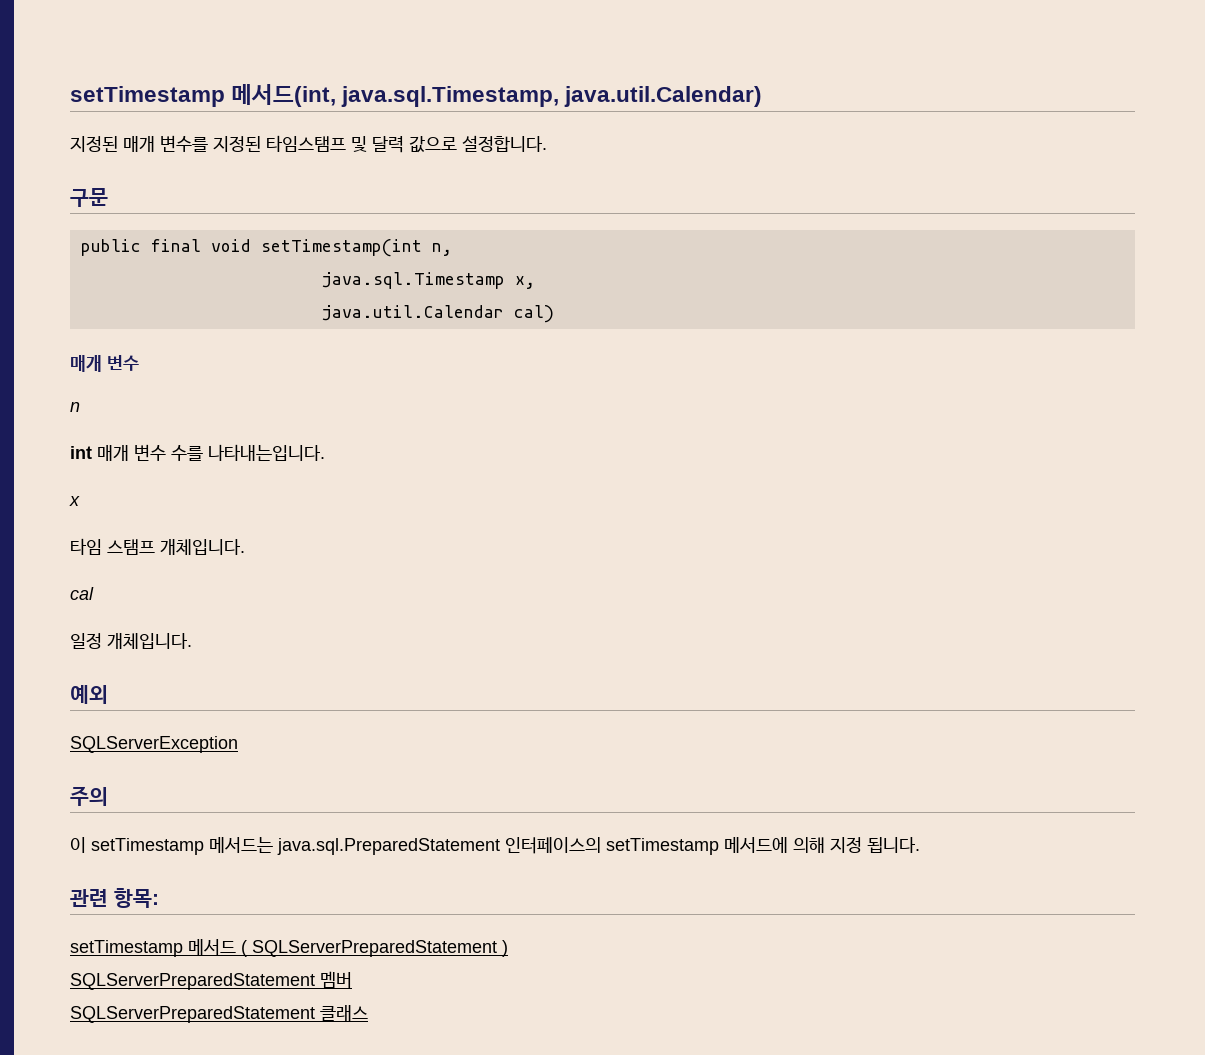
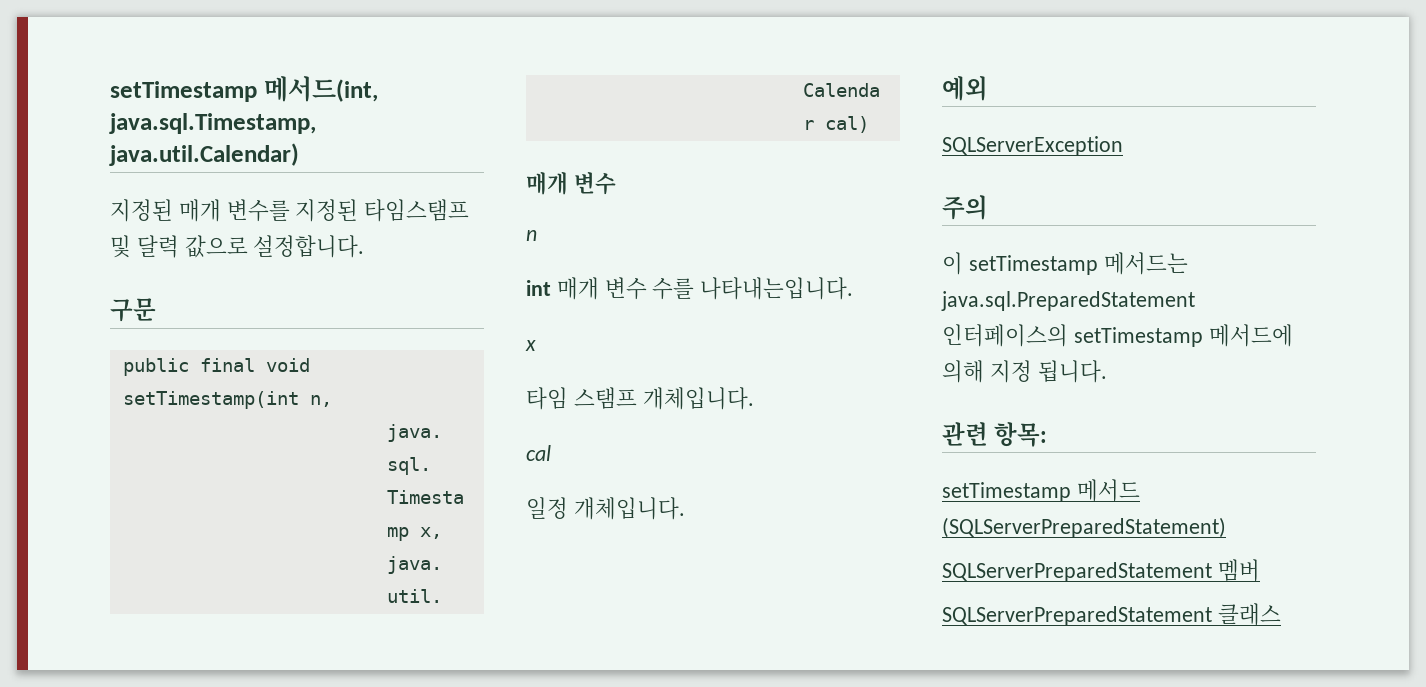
- setTimestamp 메서드 ( SQLServerPreparedStatement )
+ setTimestamp 메서드 (SQLServerPreparedStatement)

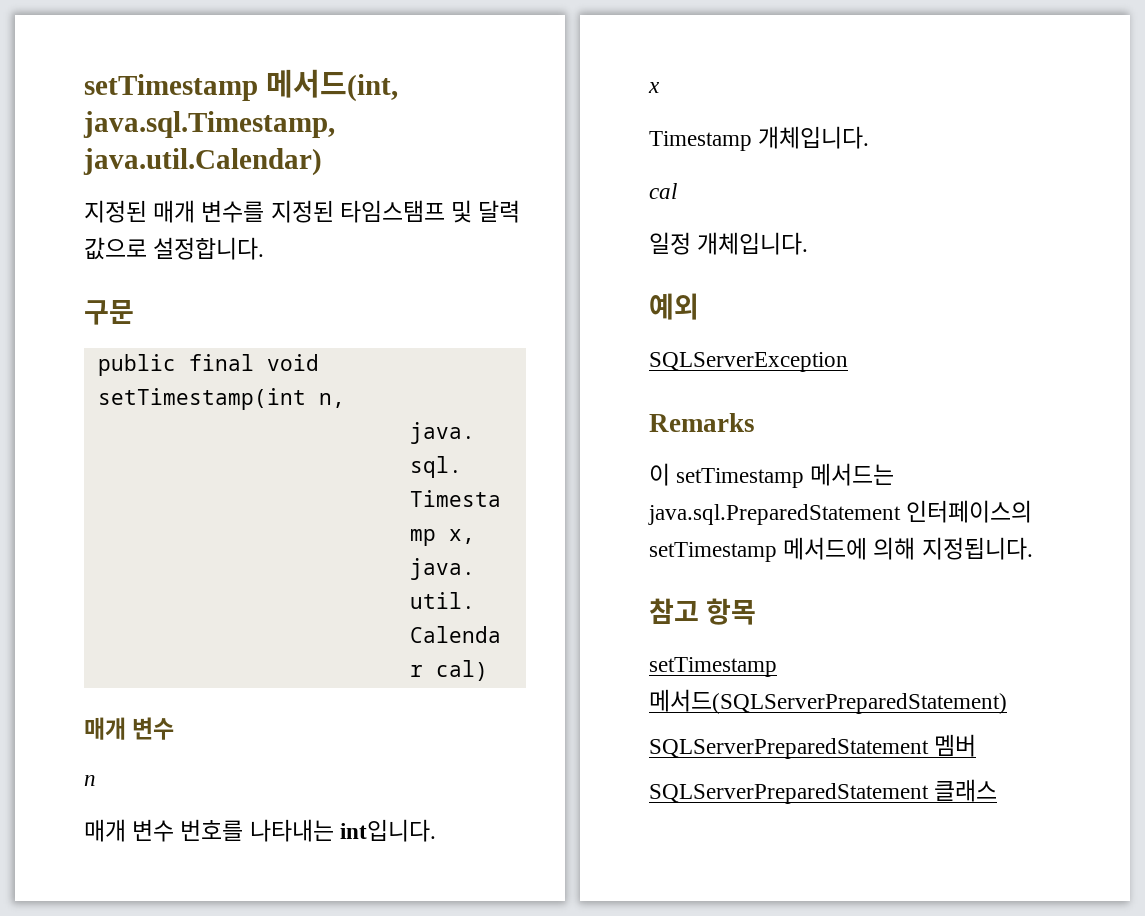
- int 매개 변수 수를 나타내는입니다.
+ 매개 변수 번호를 나타내는 int입니다.
- 타임 스탬프 개체입니다.
+ Timestamp 개체입니다.
- 주의
+ Remarks
- 이 setTimestamp 메서드는 java.sql.PreparedStatement 인터페이스의 setTimestamp 메서드에 의해 지정 됩니다.
- 관련 항목:
- setTimestamp 메서드 (SQLServerPreparedStatement)
+ 이 setTimestamp 메서드는 java.sql.PreparedStatement 인터페이스의 setTimestamp 메서드에 의해 지정됩니다.
+ 참고 항목
+ setTimestamp 메서드(SQLServerPreparedStatement)

